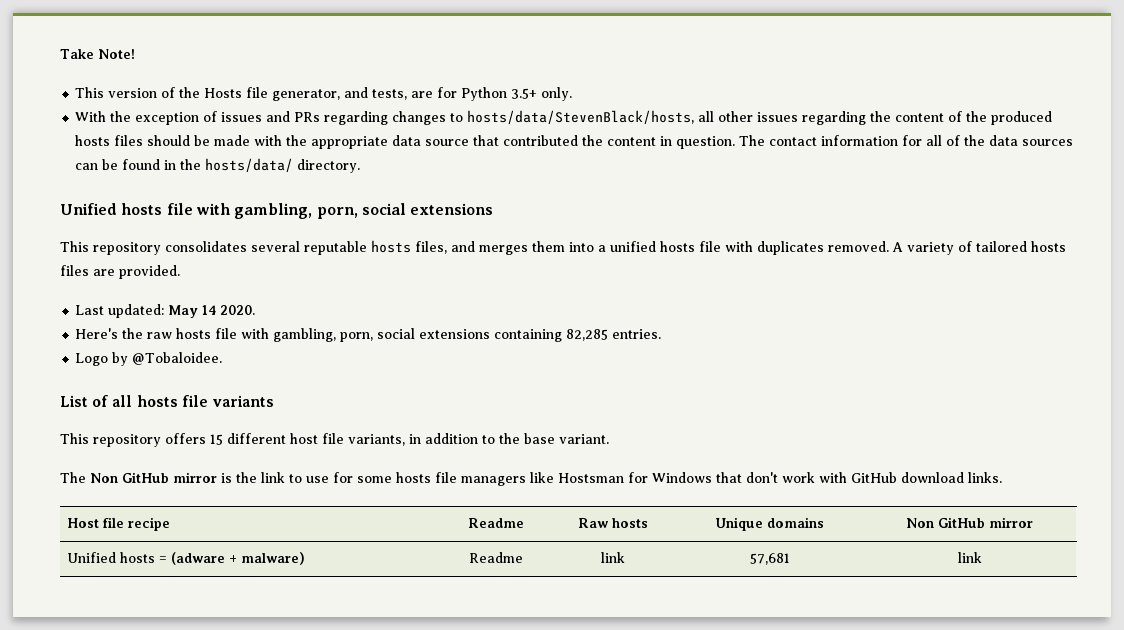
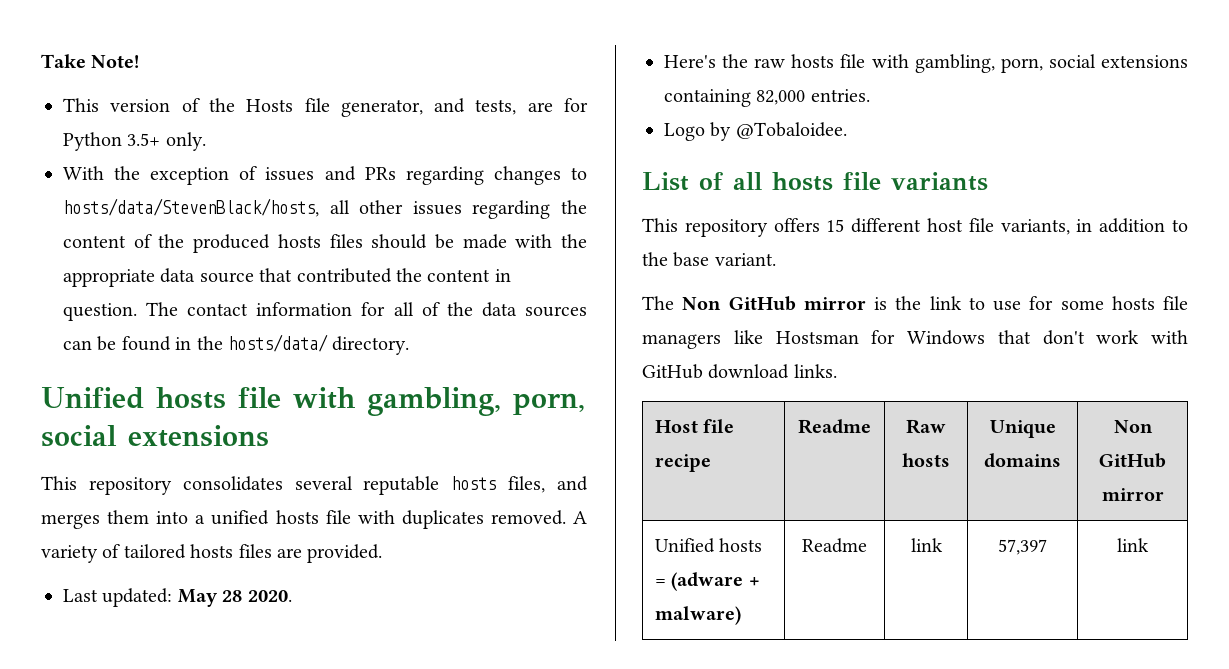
- Last updated: May 14 2020.
+ Last updated: May 28 2020.
- Here's the raw hosts file with gambling, porn, social extensions containing 82,285 entries.
+ Here's the raw hosts file with gambling, porn, social extensions containing 82,000 entries.
- Unified hosts = (adware + malware) | Readme | link | 57,681 | link
+ Unified hosts = (adware + malware) | Readme | link | 57,397 | link

